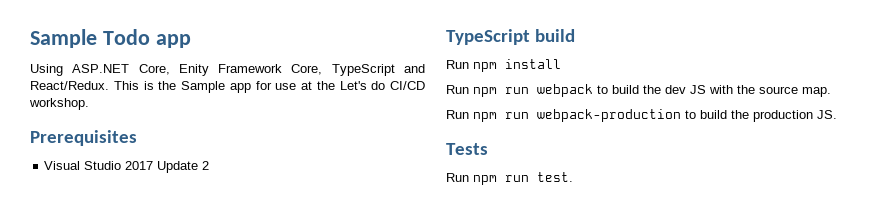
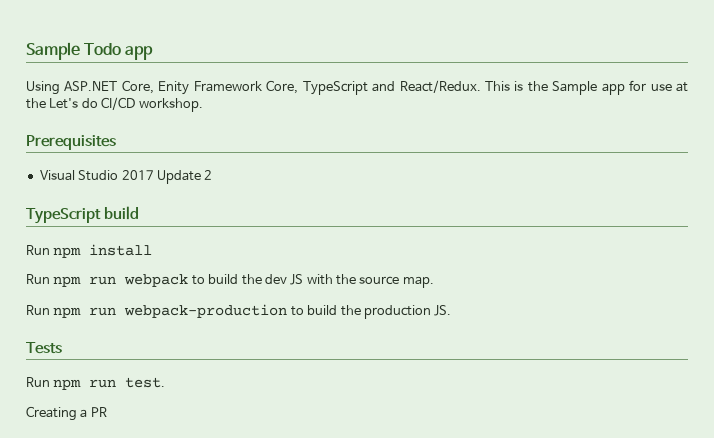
+ Creating a PR

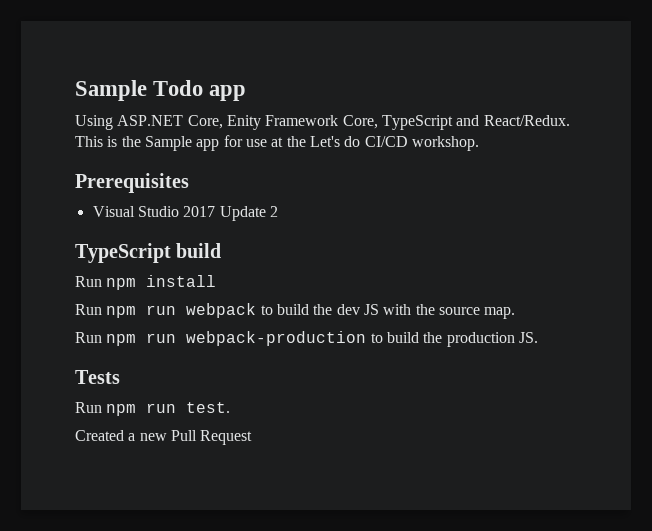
- Creating a PR
+ Created a new Pull Request

